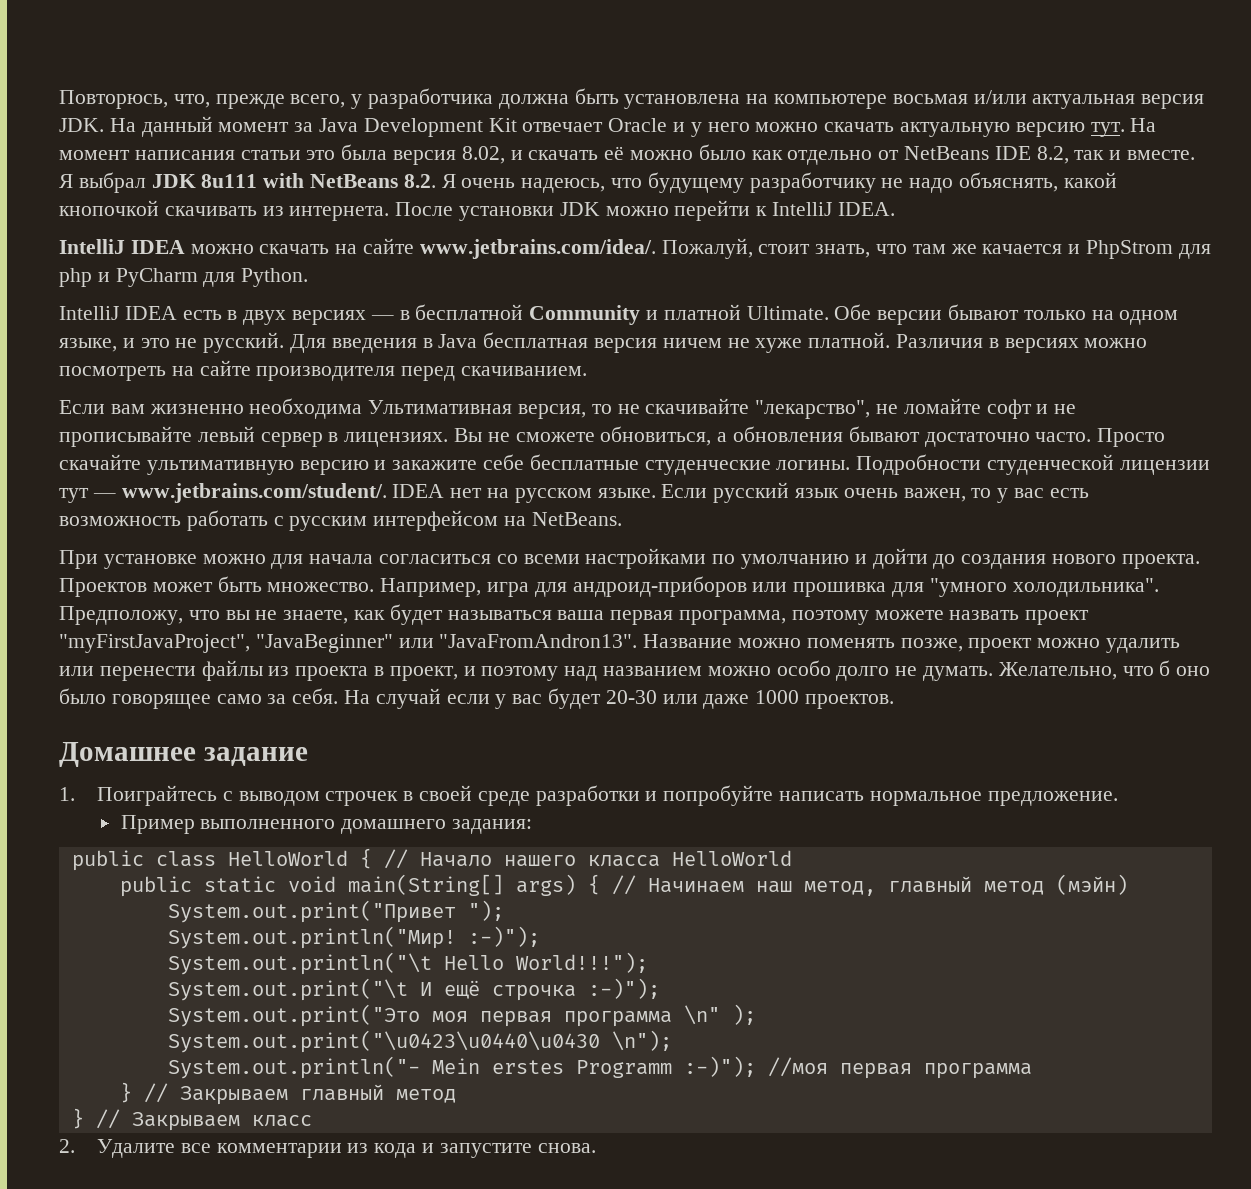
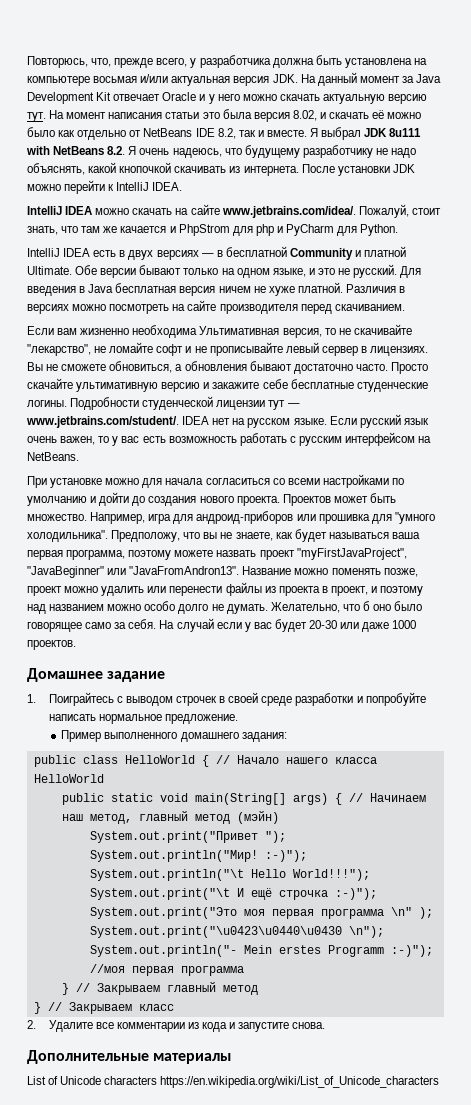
+ Дополнительные материалы
+ List of Unicode characters https://en.wikipedia.org/wiki/List_of_Unicode_characters

